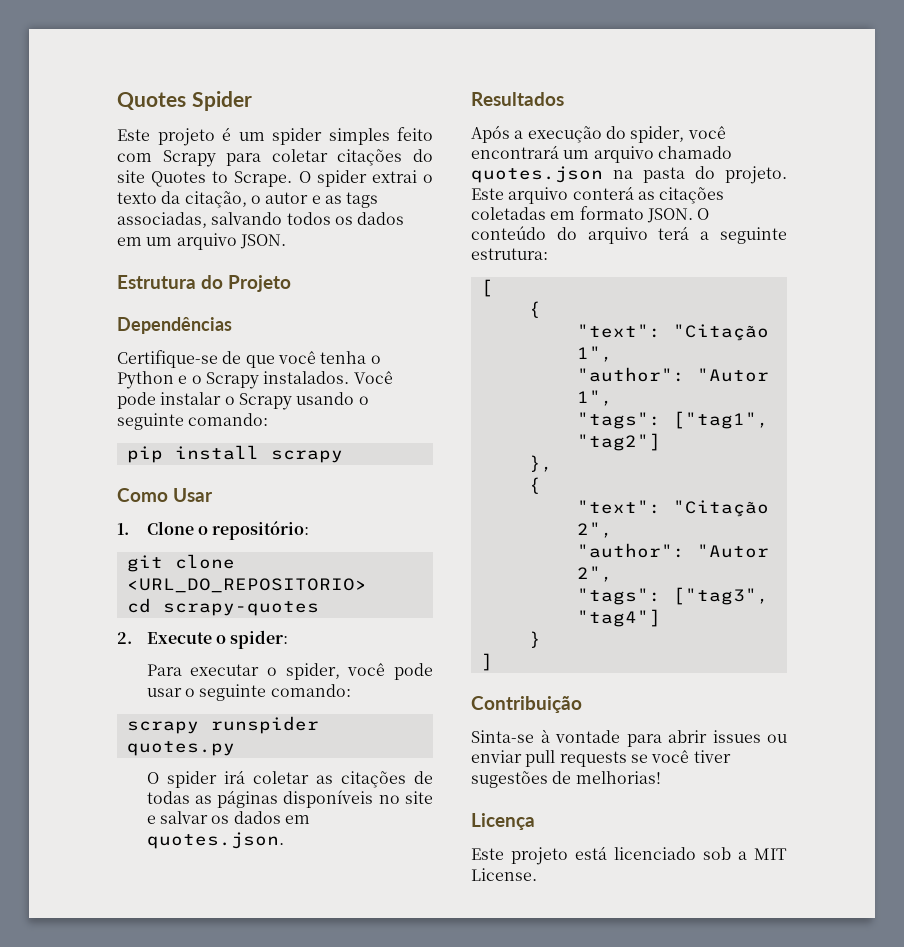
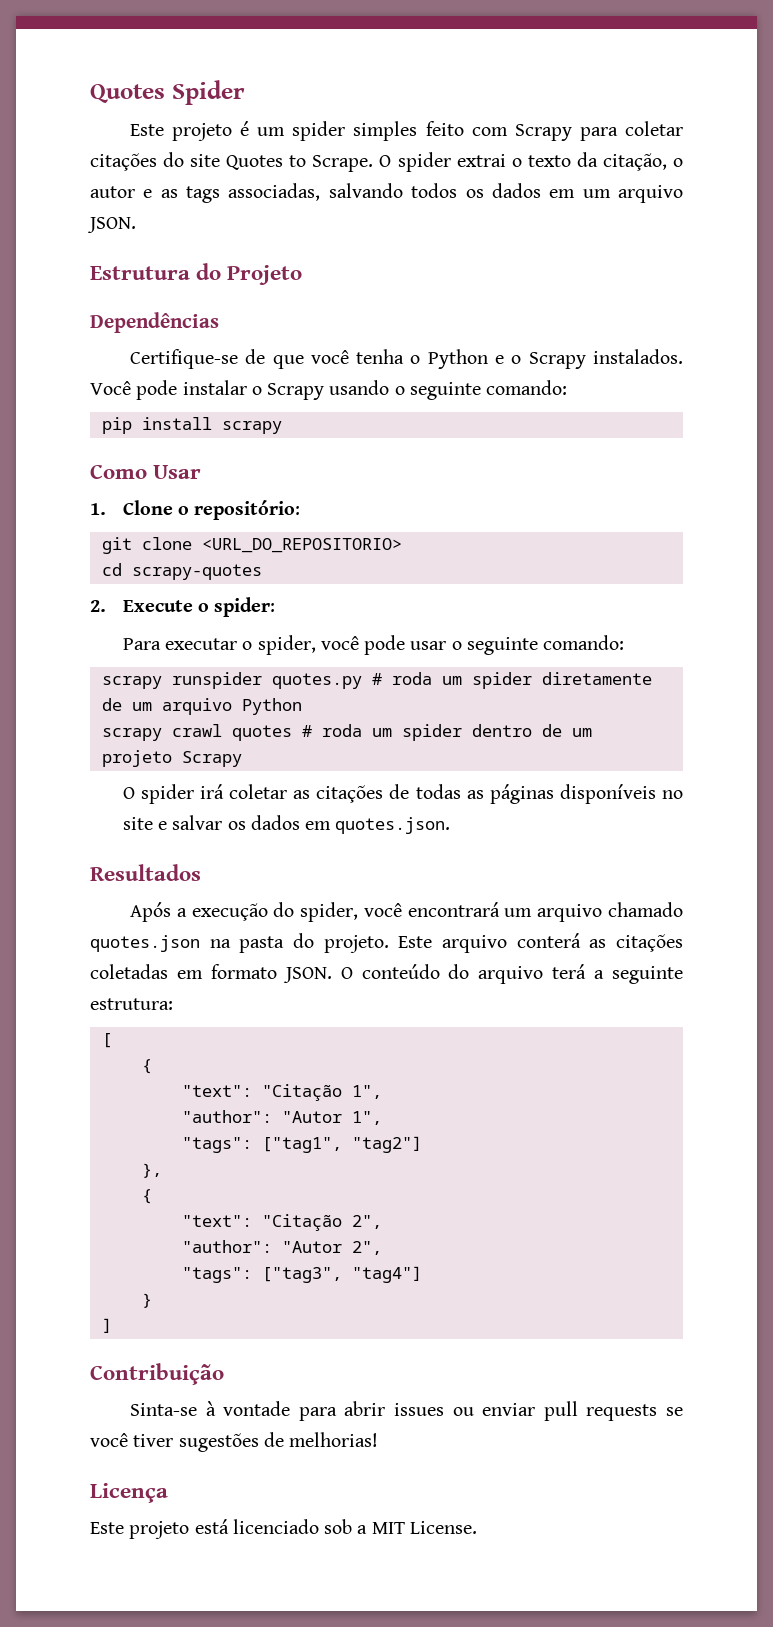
- scrapy runspider quotes.py
+ scrapy runspider quotes.py # roda um spider diretamente de um arquivo Python
+ scrapy crawl quotes # roda um spider dentro de um projeto Scrapy

